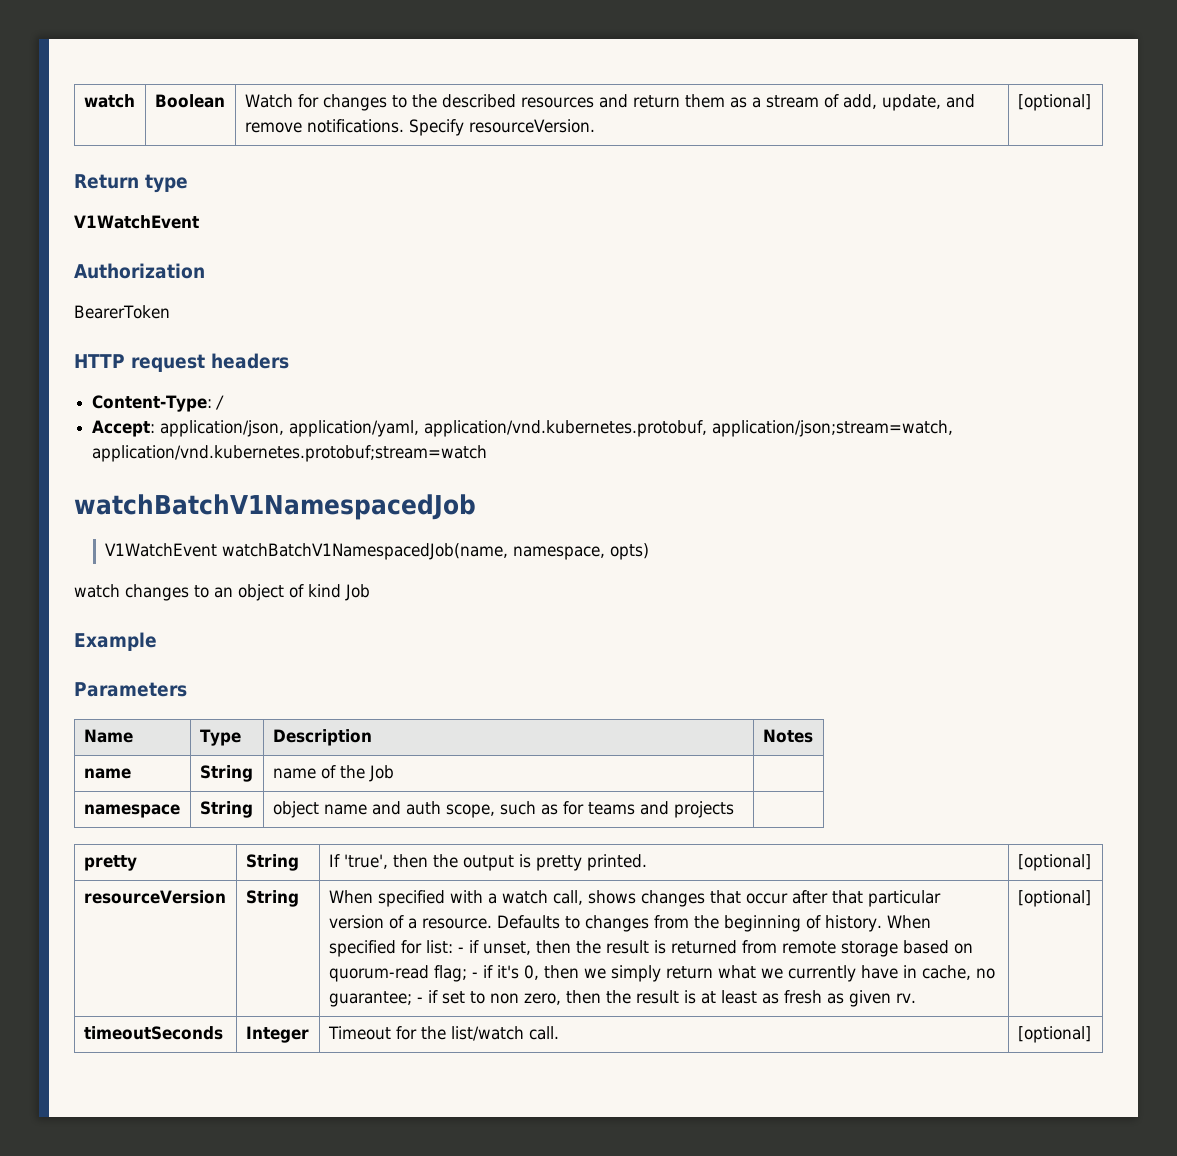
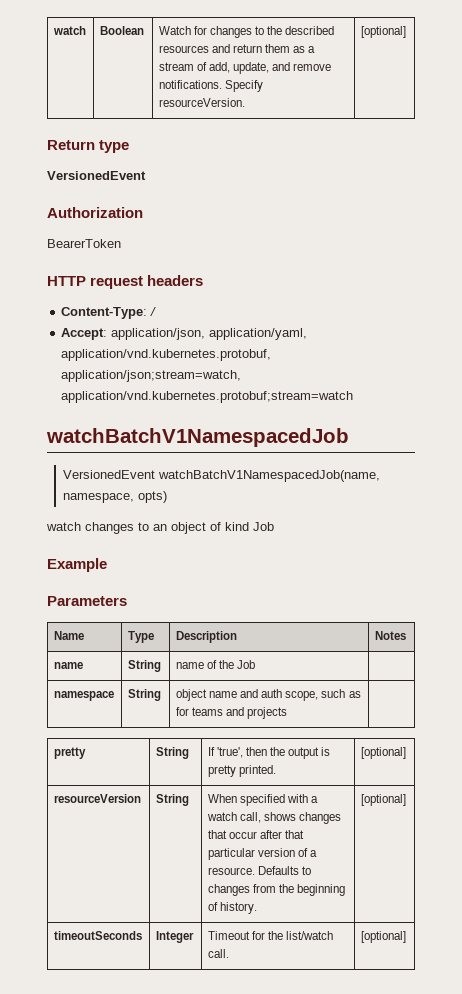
  Return type
- V1WatchEvent
+ VersionedEvent
- V1WatchEvent watchBatchV1NamespacedJob(name, namespace, opts)
+ VersionedEvent watchBatchV1NamespacedJob(name, namespace, opts)
- When specified for list: - if unset, then the result is returned from remote storage based on quorum-read flag; - if it's 0, then we simply return what we currently have in cache, no guarantee; - if set to non zero, then the result is at least as fresh as given rv.

